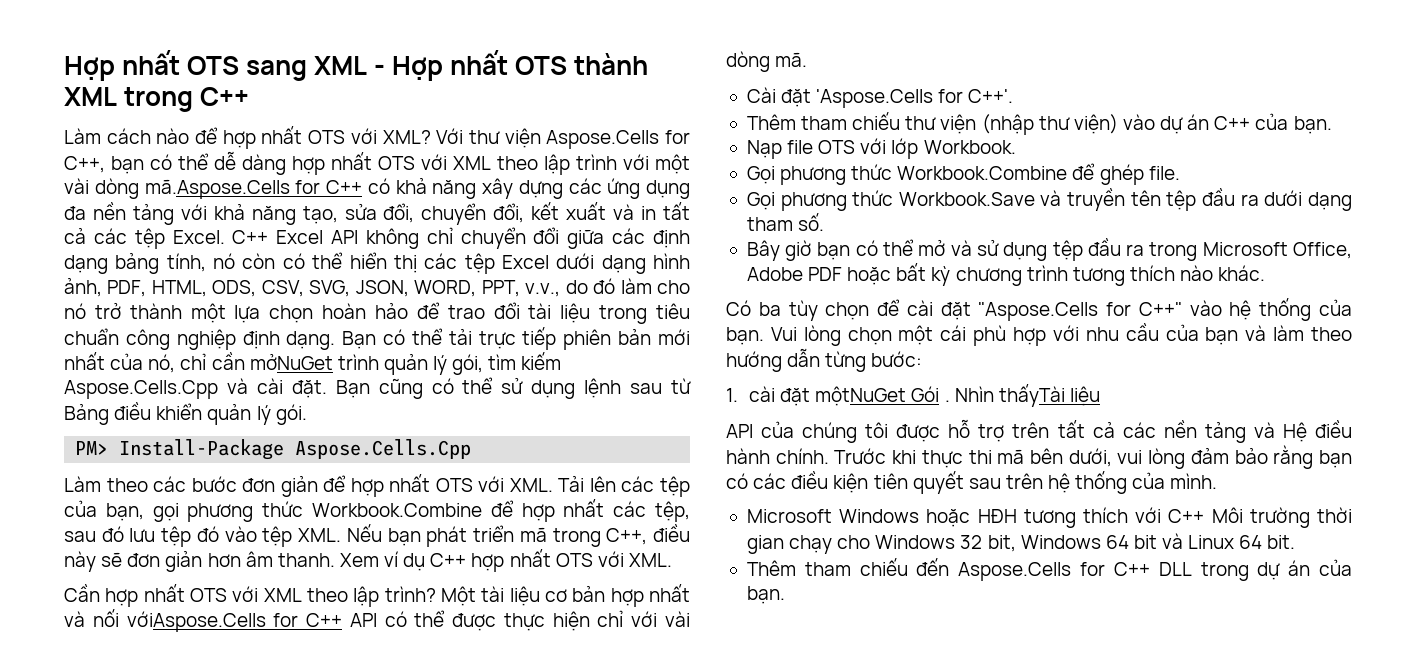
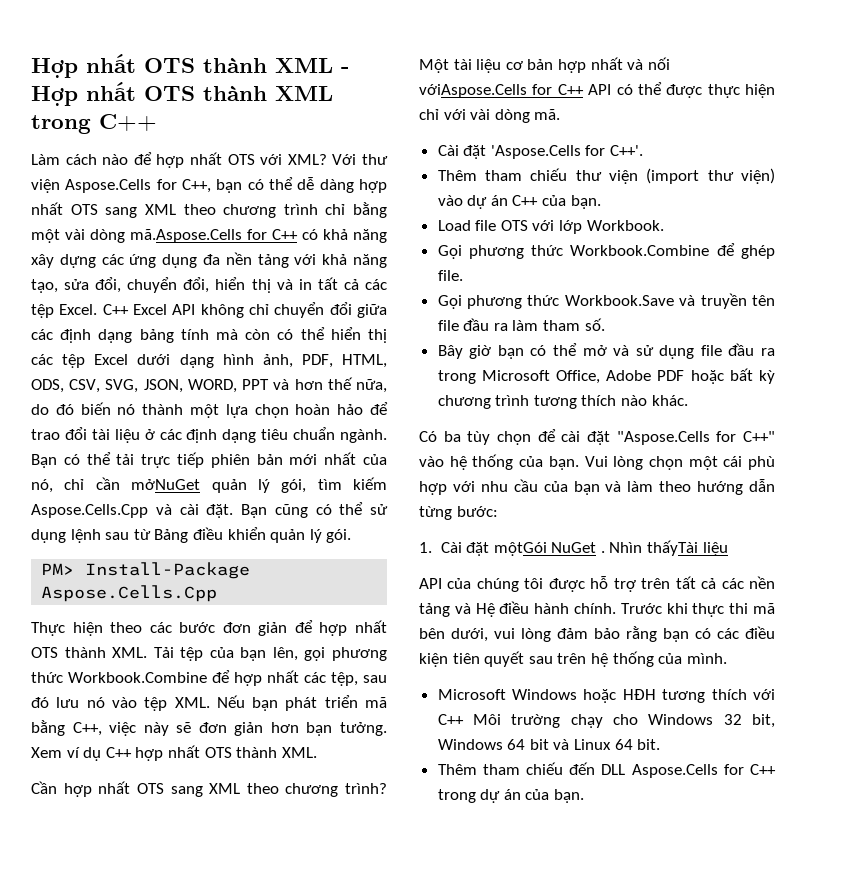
- Hợp nhất OTS sang XML - Hợp nhất OTS thành XML trong C++
+ Hợp nhất OTS thành XML - Hợp nhất OTS thành XML trong C++
- Với thư viện Aspose.Cells for C++, bạn có thể dễ dàng hợp nhất OTS với XML theo lập trình với một vài dòng mã.Aspose.Cells for C++ có khả năng xây dựng các ứng dụng đa nền tảng với khả năng tạo, sửa đổi, chuyển đổi, kết xuất và in tất cả các tệp Excel.
+ Với thư viện Aspose.Cells for C++, bạn có thể dễ dàng hợp nhất OTS sang XML theo chương trình chỉ bằng một vài dòng mã.Aspose.Cells for C++ có khả năng xây dựng các ứng dụng đa nền tảng với khả năng tạo, sửa đổi, chuyển đổi, hiển thị và in tất cả các tệp Excel.
- C++ Excel API không chỉ chuyển đổi giữa các định dạng bảng tính, nó còn có thể hiển thị các tệp Excel dưới dạng hình ảnh, PDF, HTML, ODS, CSV, SVG, JSON, WORD, PPT, v.v., do đó làm cho nó trở thành một lựa chọn hoàn hảo để trao đổi tài liệu trong tiêu chuẩn công nghiệp định dạng.
+ C++ Excel API không chỉ chuyển đổi giữa các định dạng bảng tính mà còn có thể hiển thị các tệp Excel dưới dạng hình ảnh, PDF, HTML, ODS, CSV, SVG, JSON, WORD, PPT và hơn thế nữa, do đó biến nó thành một lựa chọn hoàn hảo để trao đổi tài liệu ở các định dạng tiêu chuẩn ngành.
- Bạn có thể tải trực tiếp phiên bản mới nhất của nó, chỉ cần mởNuGet trình quản lý gói, tìm kiếm Aspose.Cells.Cpp và cài đặt.
+ Bạn có thể tải trực tiếp phiên bản mới nhất của nó, chỉ cần mởNuGet quản lý gói, tìm kiếm Aspose.Cells.Cpp và cài đặt.
- Làm theo các bước đơn giản để hợp nhất OTS với XML. Tải lên các tệp của bạn, gọi phương thức Workbook.Combine để hợp nhất các tệp, sau đó lưu tệp đó vào tệp XML. Nếu bạn phát triển mã trong C++, điều này sẽ đơn giản hơn âm thanh.
+ Thực hiện theo các bước đơn giản để hợp nhất OTS thành XML. Tải tệp của bạn lên, gọi phương thức Workbook.Combine để hợp nhất các tệp, sau đó lưu nó vào tệp XML. Nếu bạn phát triển mã bằng C++, việc này sẽ đơn giản hơn bạn tưởng.
- Xem ví dụ C++ hợp nhất OTS với XML.
+ Xem ví dụ C++ hợp nhất OTS thành XML.
- Cần hợp nhất OTS với XML theo lập trình?
+ Cần hợp nhất OTS sang XML theo chương trình?
- Thêm tham chiếu thư viện (nhập thư viện) vào dự án C++ của bạn.
+ Thêm tham chiếu thư viện (import thư viện) vào dự án C++ của bạn.
- Nạp file OTS với lớp Workbook.
+ Load file OTS với lớp Workbook.
- Gọi phương thức Workbook.Save và truyền tên tệp đầu ra dưới dạng tham số.
+ Gọi phương thức Workbook.Save và truyền tên file đầu ra làm tham số.
- Bây giờ bạn có thể mở và sử dụng tệp đầu ra trong Microsoft Office, Adobe PDF hoặc bất kỳ chương trình tương thích nào khác.
+ Bây giờ bạn có thể mở và sử dụng file đầu ra trong Microsoft Office, Adobe PDF hoặc bất kỳ chương trình tương thích nào khác.
- 1. cài đặt mộtNuGet Gói .
+ 1. Cài đặt mộtGói NuGet .
- Microsoft Windows hoặc HĐH tương thích với C++ Môi trường thời gian chạy cho Windows 32 bit, Windows 64 bit và Linux 64 bit.
+ Microsoft Windows hoặc HĐH tương thích với C++ Môi trường chạy cho Windows 32 bit, Windows 64 bit và Linux 64 bit.
- Thêm tham chiếu đến Aspose.Cells for C++ DLL trong dự án của bạn.
+ Thêm tham chiếu đến DLL Aspose.Cells for C++ trong dự án của bạn.

